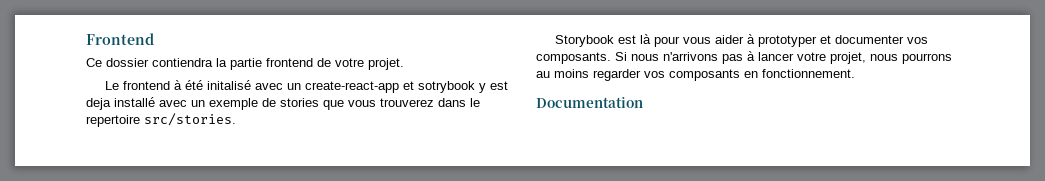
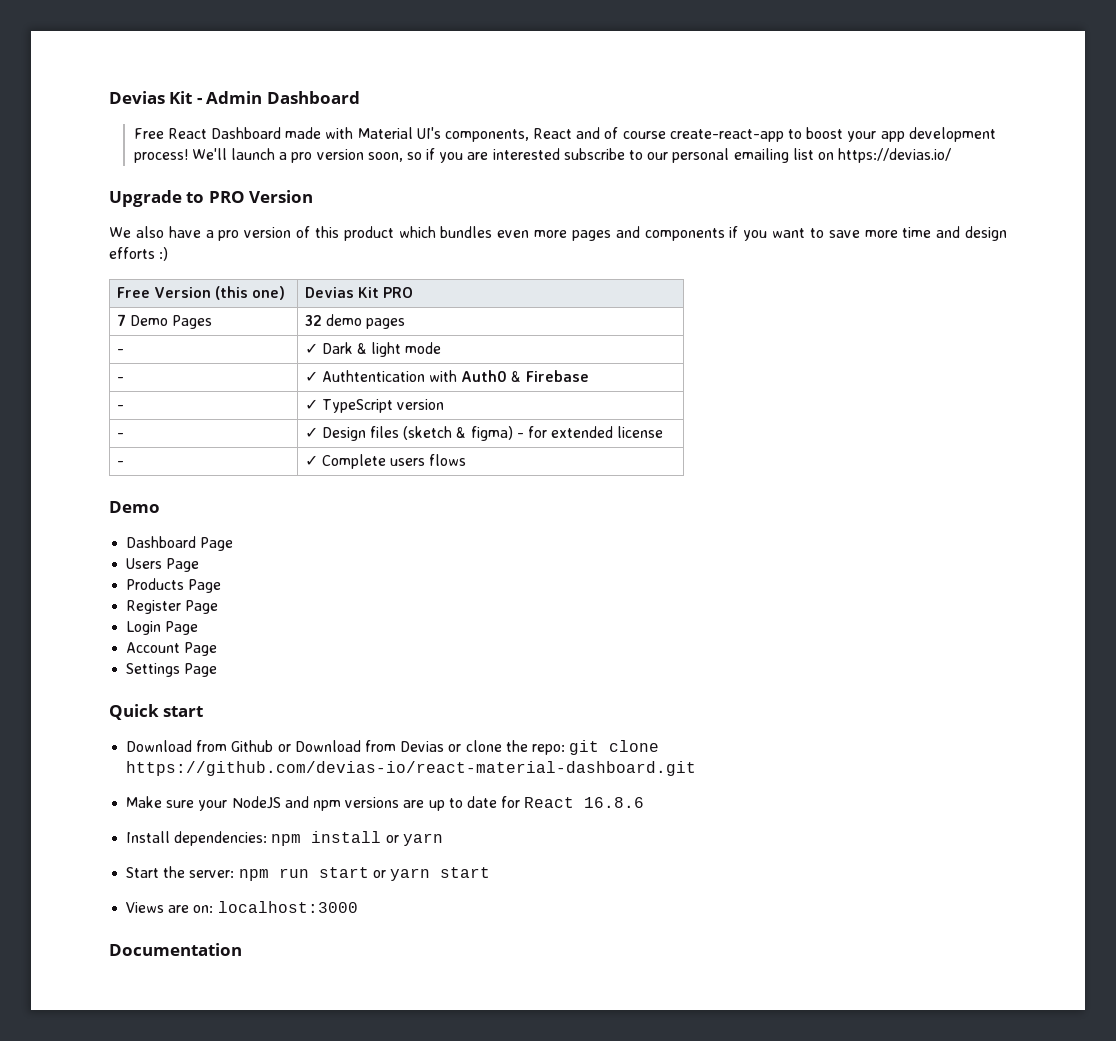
- Frontend
- Ce dossier contiendra la partie frontend de votre projet.
- Le frontend à été initalisé avec un create-react-app et sotrybook y est deja installé avec un exemple de stories que vous trouverez dans le repertoire src/stories.
- Storybook est là pour vous aider à prototyper et documenter vos composants. Si nous n'arrivons pas à lancer votre projet, nous pourrons au moins regarder vos composants en fonctionnement.
+ Devias Kit - Admin Dashboard
+ Free React Dashboard made with Material UI's components, React and of course create-react-app to boost your app development process! We'll launch a pro version soon, so if you are interested subscribe to our personal emailing list on https://devias.io/
+ Upgrade to PRO Version
+ We also have a pro version of this product which bundles even more pages and components if you want to save more time and design efforts :)
+ Free Version (this one) | Devias Kit PRO
+ 7 Demo Pages | 32 demo pages
+ - | ✓ Dark & light mode
+ - | ✓ Authtentication with Auth0 & Firebase
+ - | ✓ TypeScript version
+ - | ✓ Design files (sketch & figma) - for extended license
+ - | ✓ Complete users flows
+ Demo
+ Dashboard Page
+ Users Page
+ Products Page
+ Register Page
+ Login Page
+ Account Page
+ Settings Page
+ Quick start
+ Download from Github or Download from Devias or clone the repo: git clone https://github.com/devias-io/react-material-dashboard.git
+ Make sure your NodeJS and npm versions are up to date for React 16.8.6
+ Install dependencies: npm install or yarn
+ Start the server: npm run start or yarn start
+ Views are on: localhost:3000

